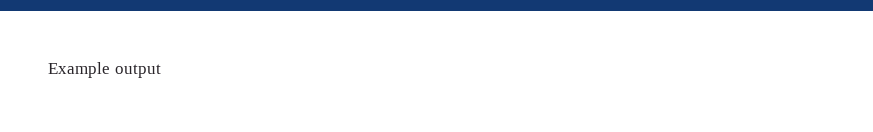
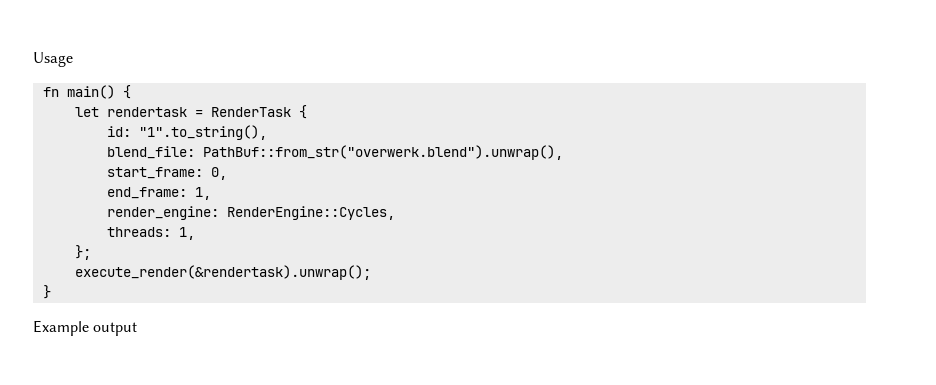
+ Usage
+ fn main() {
+ let rendertask = RenderTask {
+ id: "1".to_string(),
+ blend_file: PathBuf::from_str("overwerk.blend").unwrap(),
+ start_frame: 0,
+ end_frame: 1,
+ render_engine: RenderEngine::Cycles,
+ threads: 1,
+ };
+ execute_render(&rendertask).unwrap();
+ }

